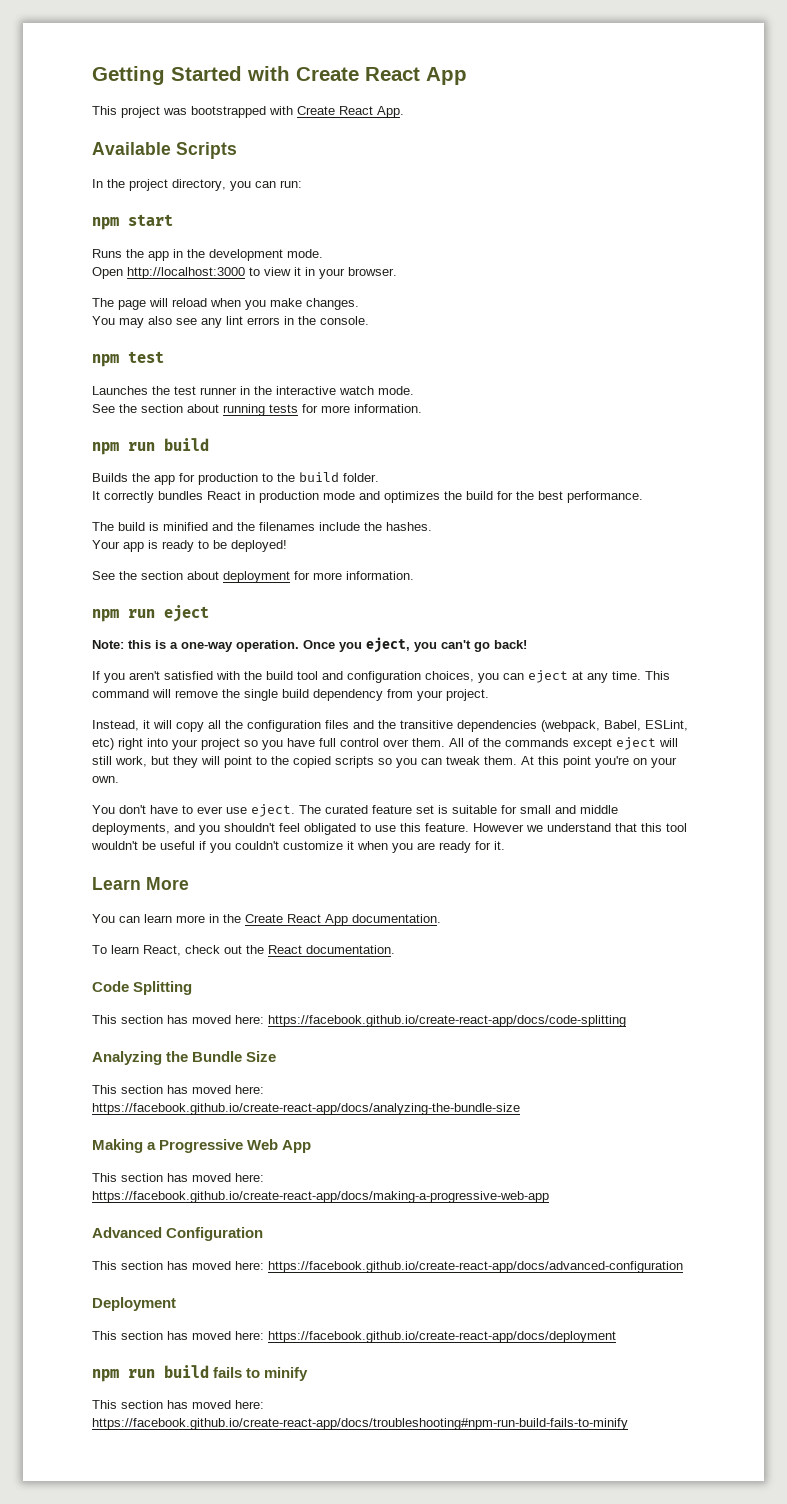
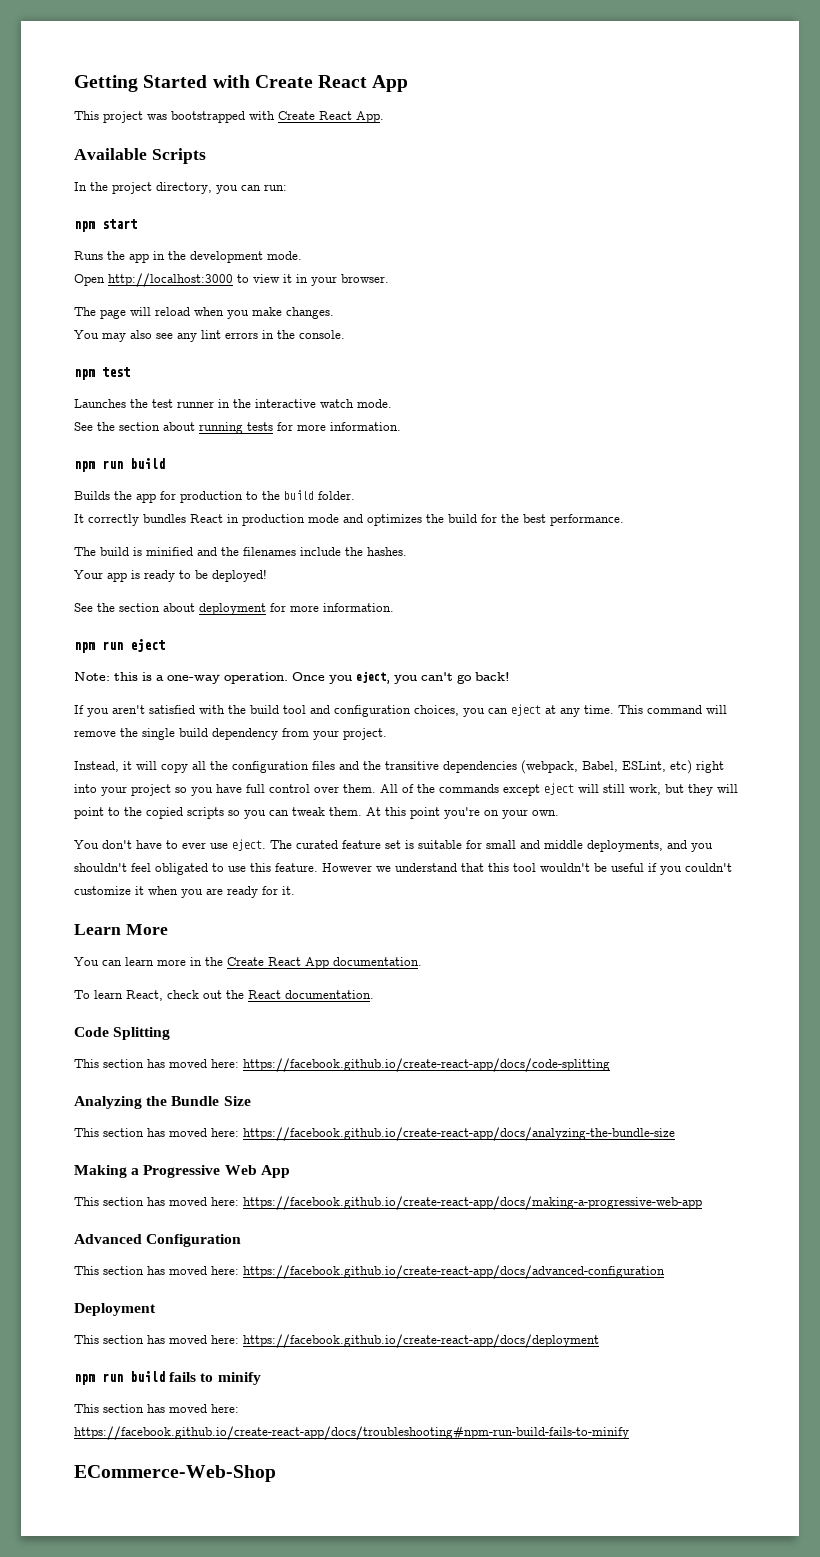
+ ECommerce-Web-Shop

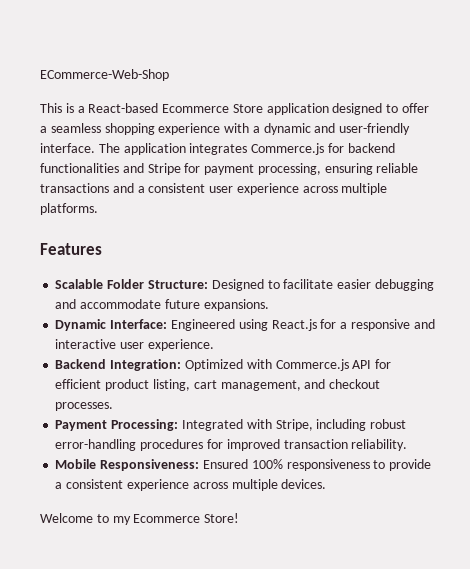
- Getting Started with Create React App
- This project was bootstrapped with Create React App.
- Available Scripts
- In the project directory, you can run:
- npm start
- Runs the app in the development mode.
- Open http://localhost:3000 to view it in your browser.
- The page will reload when you make changes.
- You may also see any lint errors in the console.
- npm test
- Launches the test runner in the interactive watch mode.
- See the section about running tests for more information.
- npm run build
- Builds the app for production to the build folder.
- It correctly bundles React in production mode and optimizes the build for the best performance.
- The build is minified and the filenames include the hashes.
- Your app is ready to be deployed!
- See the section about deployment for more information.
- npm run eject
- Note: this is a one-way operation. Once you eject, you can't go back!
- If you aren't satisfied with the build tool and configuration choices, you can eject at any time. This command will remove the single build dependency from your project.
- Instead, it will copy all the configuration files and the transitive dependencies (webpack, Babel, ESLint, etc) right into your project so you have full control over them. All of the commands except eject will still work, but they will point to the copied scripts so you can tweak them. At this point you're on your own.
- You don't have to ever use eject. The curated feature set is suitable for small and middle deployments, and you shouldn't feel obligated to use this feature. However we understand that this tool wouldn't be useful if you couldn't customize it when you are ready for it.
- Learn More
- You can learn more in the Create React App documentation.
- To learn React, check out the React documentation.
- Code Splitting
- This section has moved here: https://facebook.github.io/create-react-app/docs/code-splitting
- Analyzing the Bundle Size
- This section has moved here: https://facebook.github.io/create-react-app/docs/analyzing-the-bundle-size
- Making a Progressive Web App
- This section has moved here: https://facebook.github.io/create-react-app/docs/making-a-progressive-web-app
- Advanced Configuration
- This section has moved here: https://facebook.github.io/create-react-app/docs/advanced-configuration
- Deployment
- This section has moved here: https://facebook.github.io/create-react-app/docs/deployment
- npm run build fails to minify
- This section has moved here: https://facebook.github.io/create-react-app/docs/troubleshooting#npm-run-build-fails-to-minify
  ECommerce-Web-Shop
+ This is a React-based Ecommerce Store application designed to offer a seamless shopping experience with a dynamic and user-friendly interface. The application integrates Commerce.js for backend functionalities and Stripe for payment processing, ensuring reliable transactions and a consistent user experience across multiple platforms.
+ Features
+ Scalable Folder Structure: Designed to facilitate easier debugging and accommodate future expansions.
+ Dynamic Interface: Engineered using React.js for a responsive and interactive user experience.
+ Backend Integration: Optimized with Commerce.js API for efficient product listing, cart management, and checkout processes.
+ Payment Processing: Integrated with Stripe, including robust error-handling procedures for improved transaction reliability.
+ Mobile Responsiveness: Ensured 100% responsiveness to provide a consistent experience across multiple devices.
+ Welcome to my Ecommerce Store!

